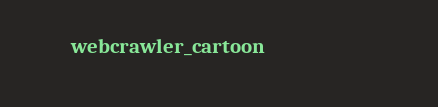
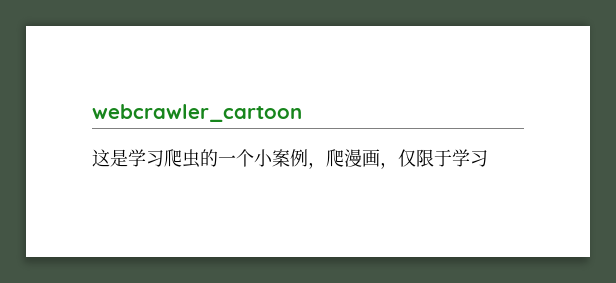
+ 这是学习爬虫的一个小案例，爬漫画，仅限于学习

